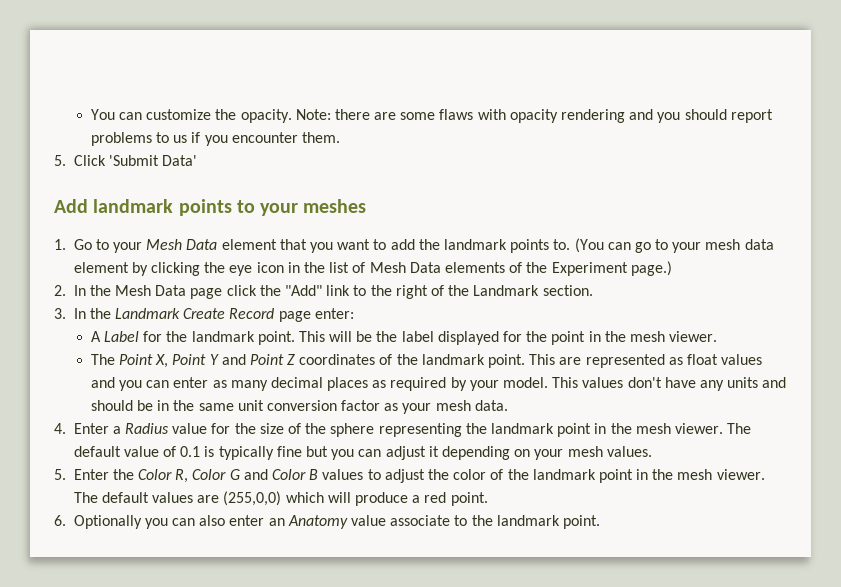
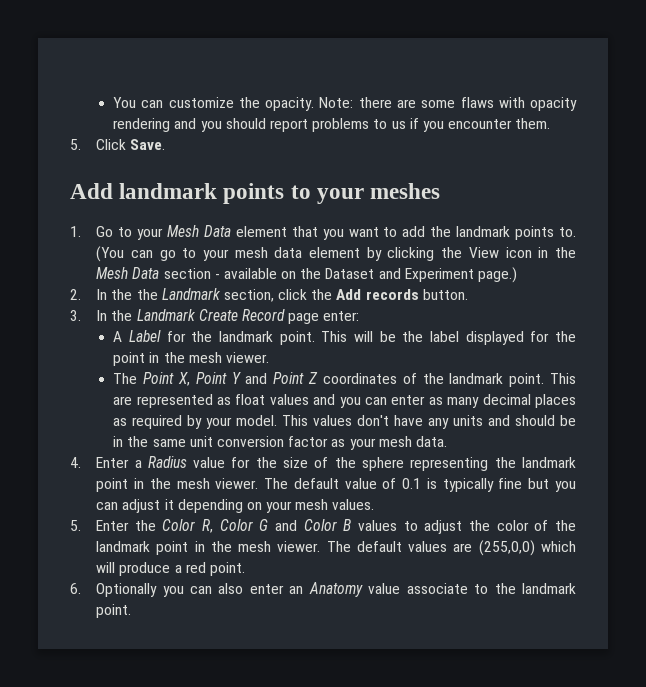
- 5. Click 'Submit Data'
+ 5. Click Save.
- (You can go to your mesh data element by clicking the eye icon in the list of Mesh Data elements of the Experiment page.)
+ (You can go to your mesh data element by clicking the View icon in the Mesh Data section - available on the Dataset and Experiment page.)
- 2. In the Mesh Data page click the "Add" link to the right of the Landmark section.
+ 2. In the the Landmark section, click the Add records button.

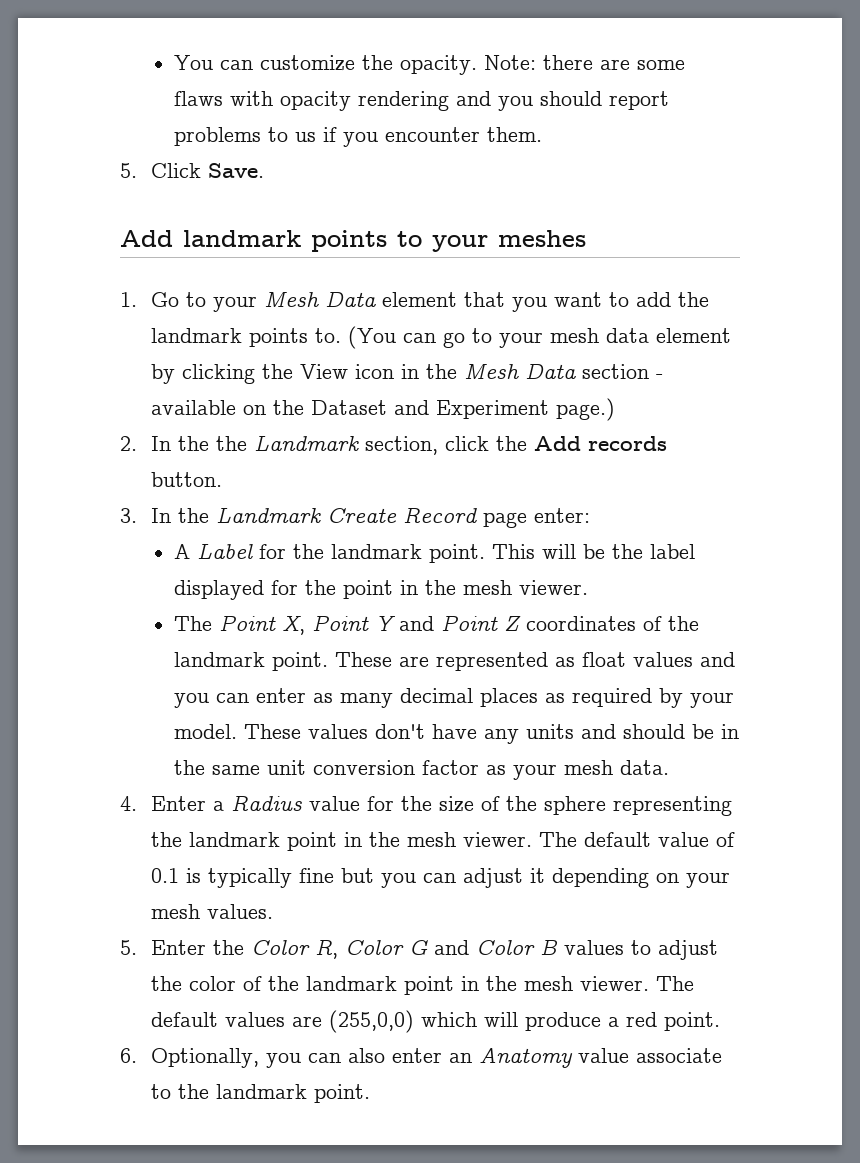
- This are represented as float values and you can enter as many decimal places as required by your model.
+ These are represented as float values and you can enter as many decimal places as required by your model.
- This values don't have any units and should be in the same unit conversion factor as your mesh data.
+ These values don't have any units and should be in the same unit conversion factor as your mesh data.
- 6. Optionally you can also enter an Anatomy value associate to the landmark point.
+ 6. Optionally, you can also enter an Anatomy value associate to the landmark point.

